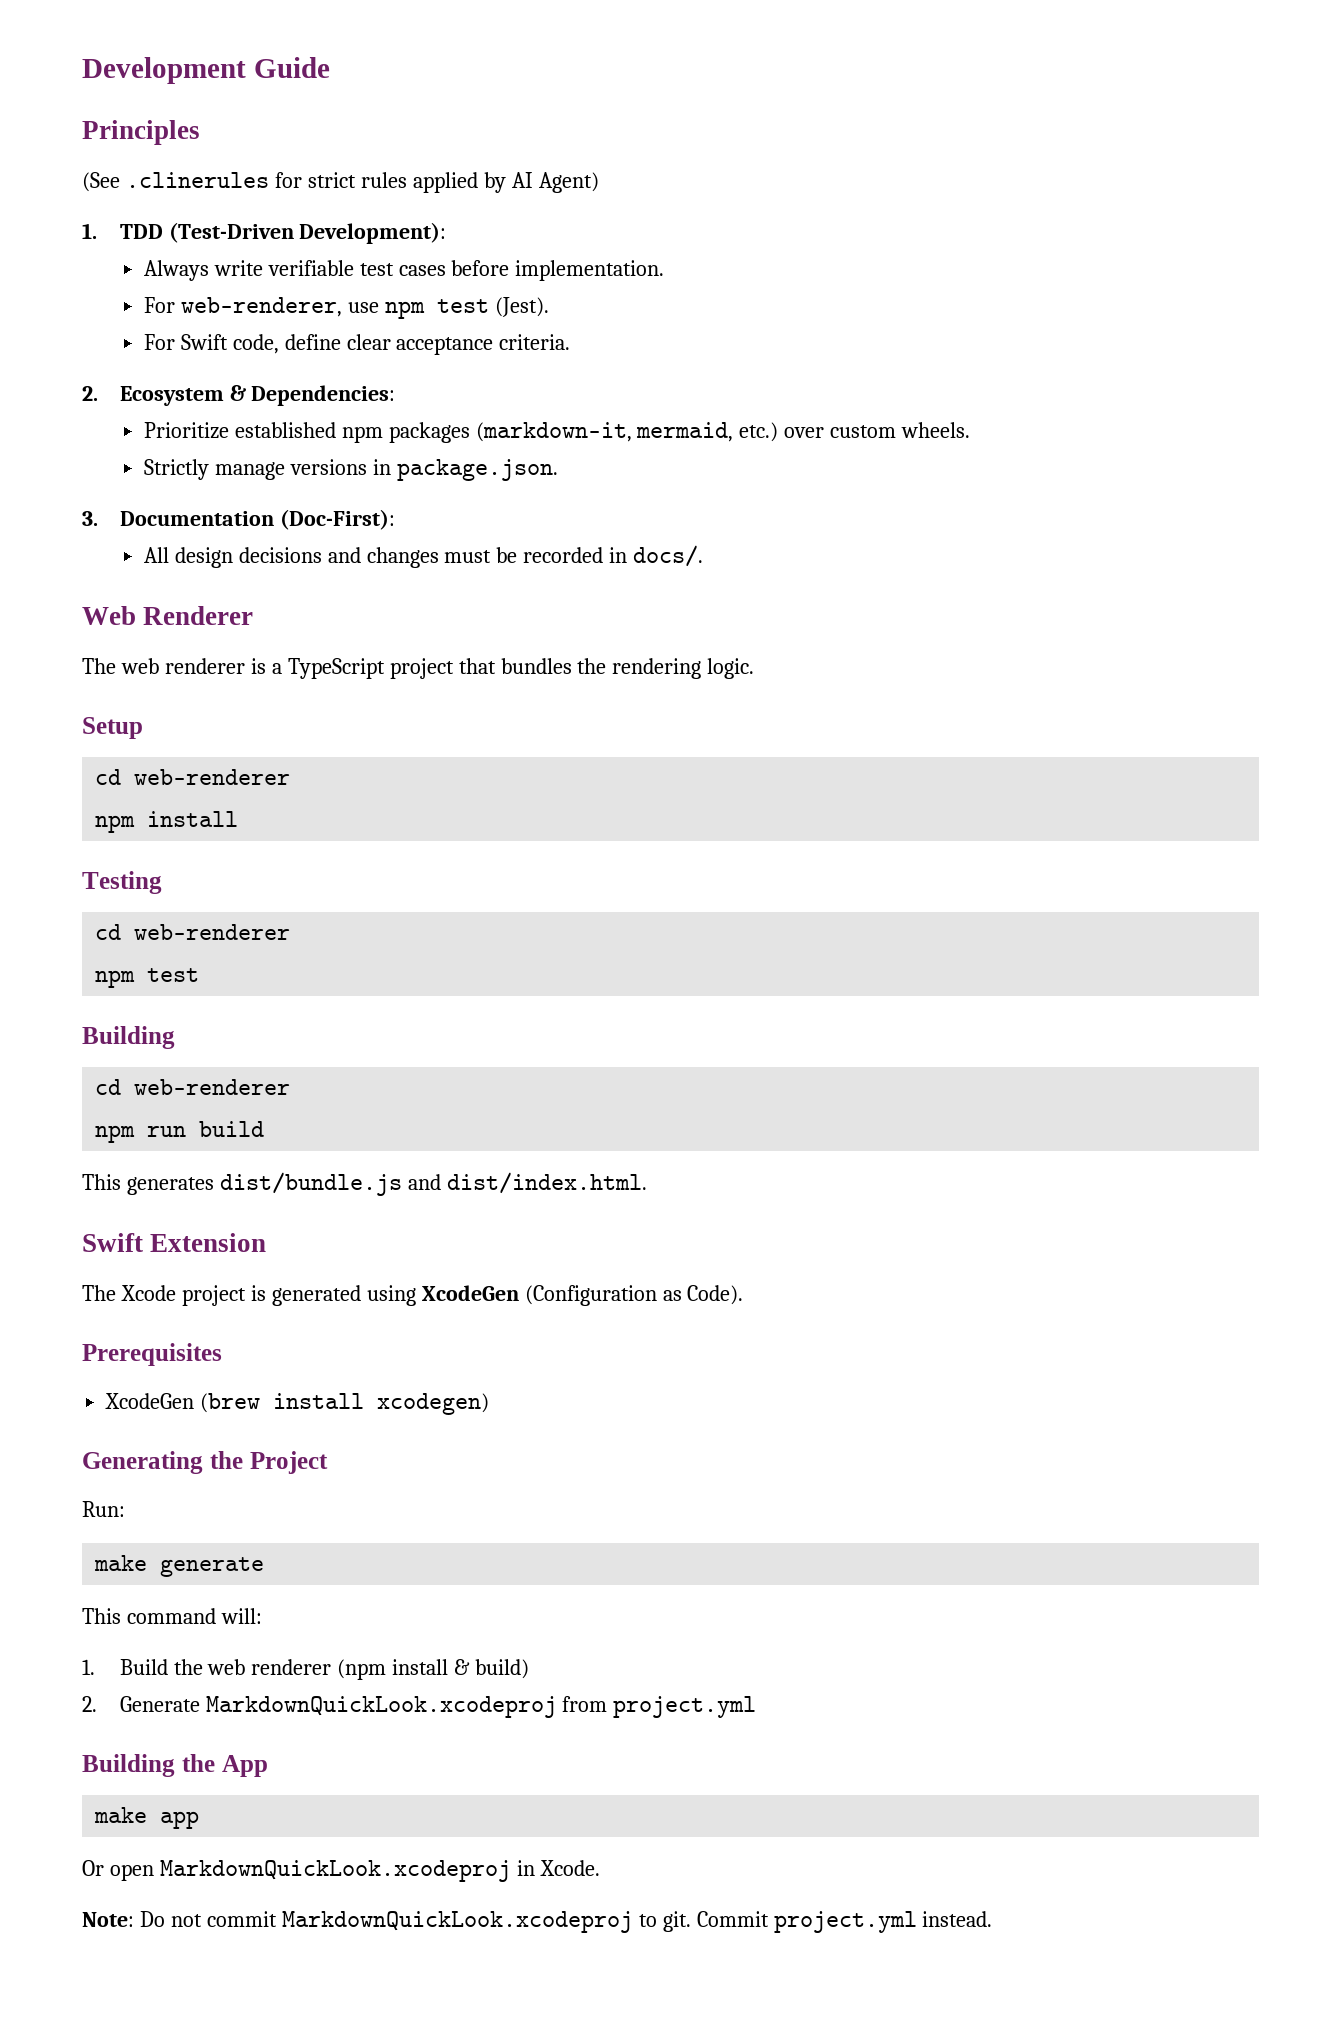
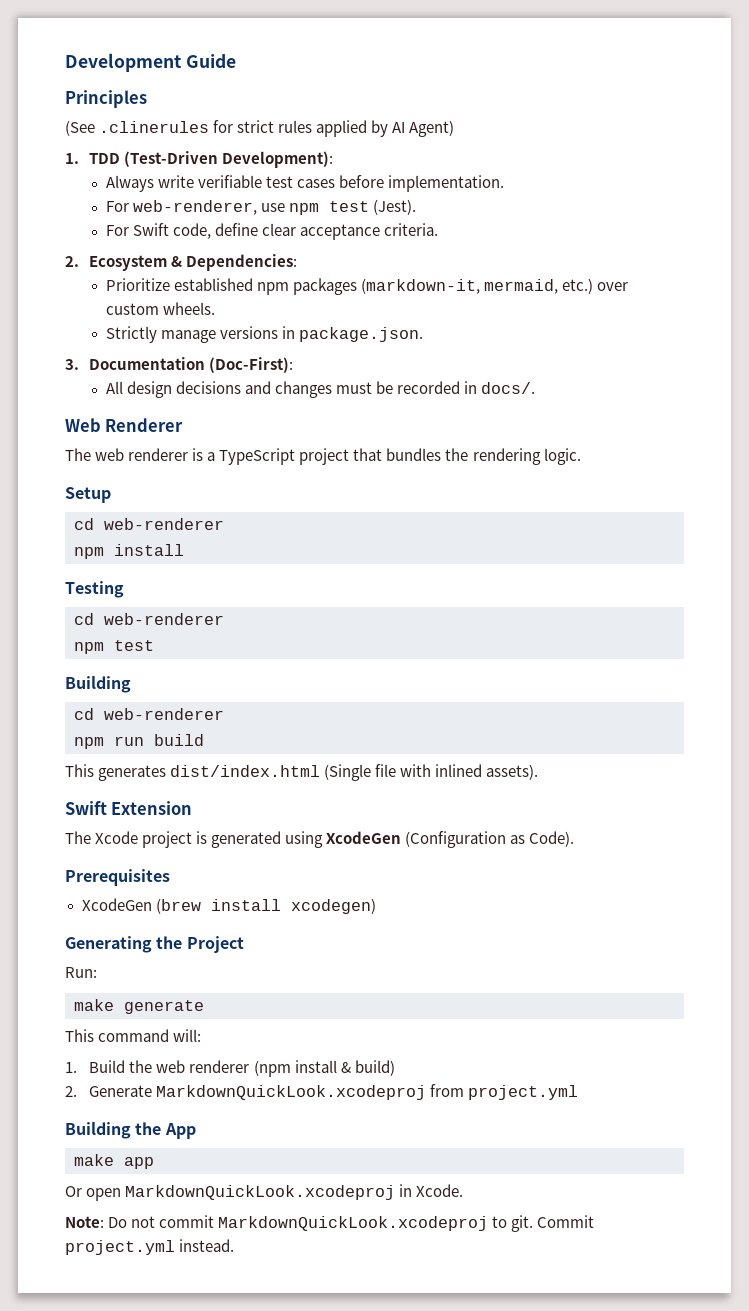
- This generates dist/bundle.js and dist/index.html.
+ This generates dist/index.html (Single file with inlined assets).

